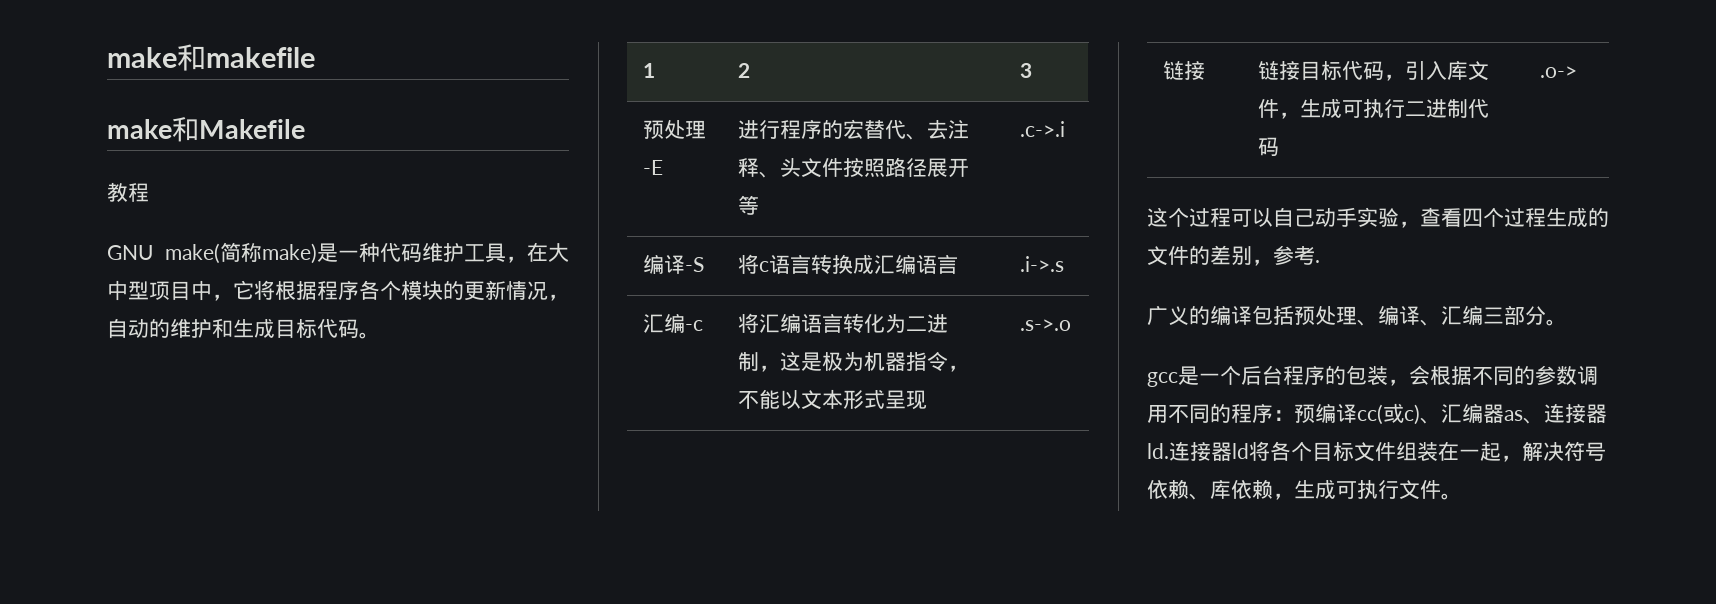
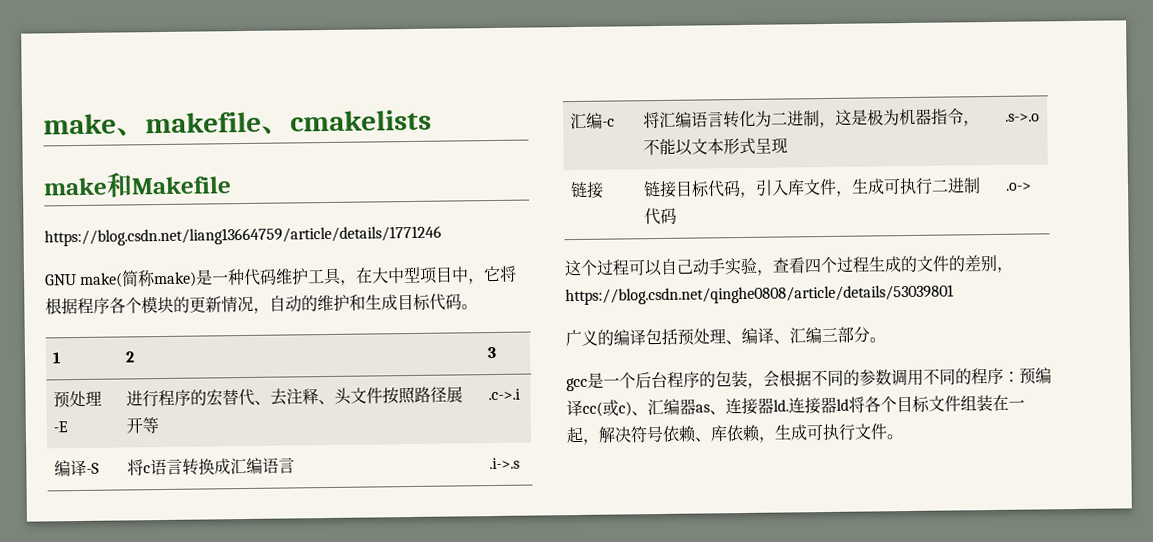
- make和makefile
+ make、makefile、cmakelists
- 教程
+ https://blog.csdn.net/liang13664759/article/details/1771246
- 这个过程可以自己动手实验，查看四个过程生成的文件的差别，参考.
+ 这个过程可以自己动手实验，查看四个过程生成的文件的差别，https://blog.csdn.net/qinghe0808/article/details/53039801

